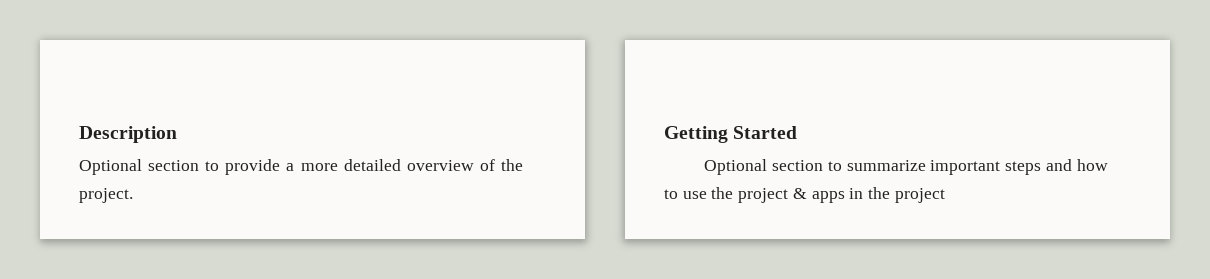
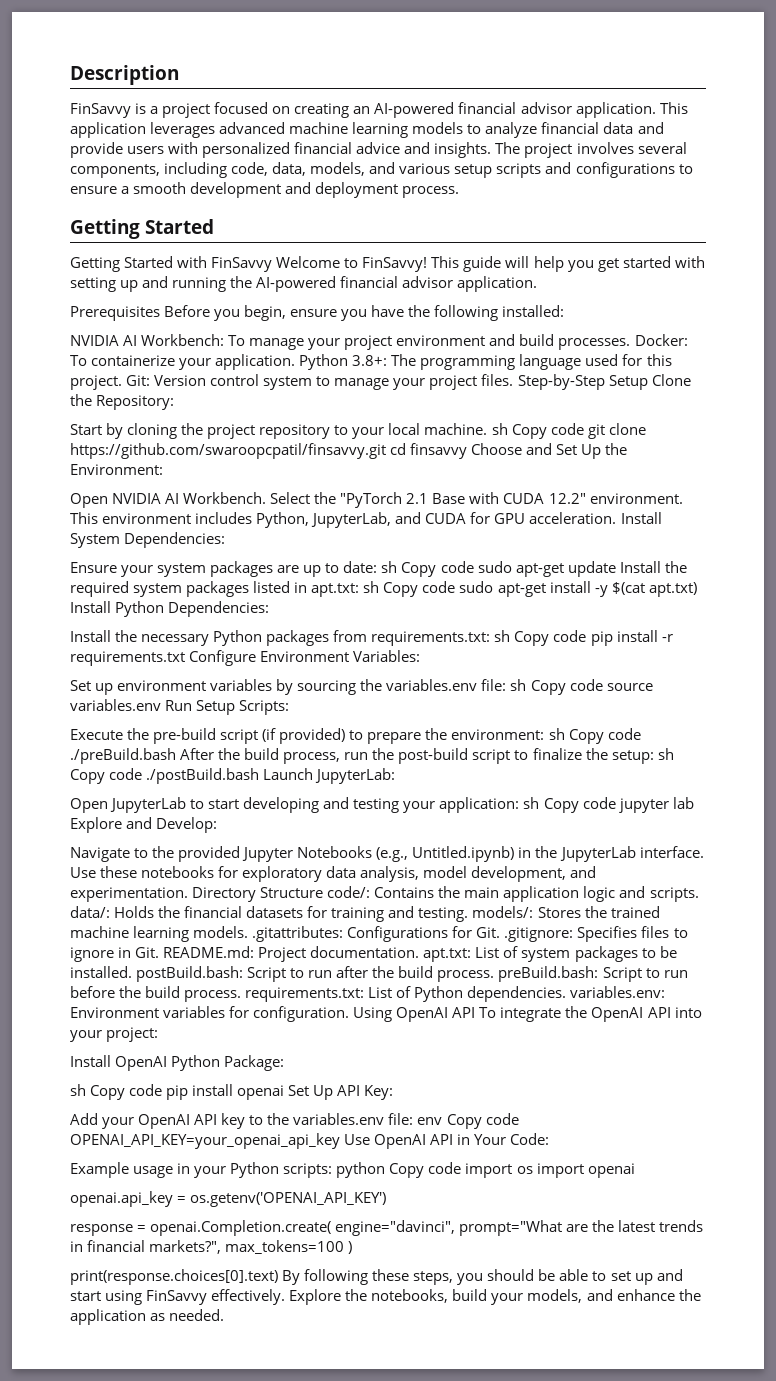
- Optional section to provide a more detailed overview of the project.
+ FinSavvy is a project focused on creating an AI-powered financial advisor application. This application leverages advanced machine learning models to analyze financial data and provide users with personalized financial advice and insights. The project involves several components, including code, data, models, and various setup scripts and configurations to ensure a smooth development and deployment process.
  Getting Started
- Optional section to summarize important steps and how to use the project & apps in the project
+ Getting Started with FinSavvy Welcome to FinSavvy! This guide will help you get started with setting up and running the AI-powered financial advisor application.
+ Prerequisites Before you begin, ensure you have the following installed:
+ NVIDIA AI Workbench: To manage your project environment and build processes. Docker: To containerize your application. Python 3.8+: The programming language used for this project. Git: Version control system to manage your project files. Step-by-Step Setup Clone the Repository:
+ Start by cloning the project repository to your local machine. sh Copy code git clone https://github.com/swaroopcpatil/finsavvy.git cd finsavvy Choose and Set Up the Environment:
+ Open NVIDIA AI Workbench. Select the "PyTorch 2.1 Base with CUDA 12.2" environment. This environment includes Python, JupyterLab, and CUDA for GPU acceleration. Install System Dependencies:
+ Ensure your system packages are up to date: sh Copy code sudo apt-get update Install the required system packages listed in apt.txt: sh Copy code sudo apt-get install -y $(cat apt.txt) Install Python Dependencies:
+ Install the necessary Python packages from requirements.txt: sh Copy code pip install -r requirements.txt Configure Environment Variables:
+ Set up environment variables by sourcing the variables.env file: sh Copy code source variables.env Run Setup Scripts:
+ Execute the pre-build script (if provided) to prepare the environment: sh Copy code ./preBuild.bash After the build process, run the post-build script to finalize the setup: sh Copy code ./postBuild.bash Launch JupyterLab:
+ Open JupyterLab to start developing and testing your application: sh Copy code jupyter lab Explore and Develop:
+ Navigate to the provided Jupyter Notebooks (e.g., Untitled.ipynb) in the JupyterLab interface. Use these notebooks for exploratory data analysis, model development, and experimentation. Directory Structure code/: Contains the main application logic and scripts. data/: Holds the financial datasets for training and testing. models/: Stores the trained machine learning models. .gitattributes: Configurations for Git. .gitignore: Specifies files to ignore in Git. README.md: Project documentation. apt.txt: List of system packages to be installed. postBuild.bash: Script to run after the build process. preBuild.bash: Script to run before the build process. requirements.txt: List of Python dependencies. variables.env: Environment variables for configuration. Using OpenAI API To integrate the OpenAI API into your project:
+ Install OpenAI Python Package:
+ sh Copy code pip install openai Set Up API Key:
+ Add your OpenAI API key to the variables.env file: env Copy code OPENAI_API_KEY=your_openai_api_key Use OpenAI API in Your Code:
+ Example usage in your Python scripts: python Copy code import os import openai
+ openai.api_key = os.getenv('OPENAI_API_KEY')
+ response = openai.Completion.create( engine="davinci", prompt="What are the latest trends in financial markets?", max_tokens=100 )
+ print(response.choices[0].text) By following these steps, you should be able to set up and start using FinSavvy effectively. Explore the notebooks, build your models, and enhance the application as needed.

